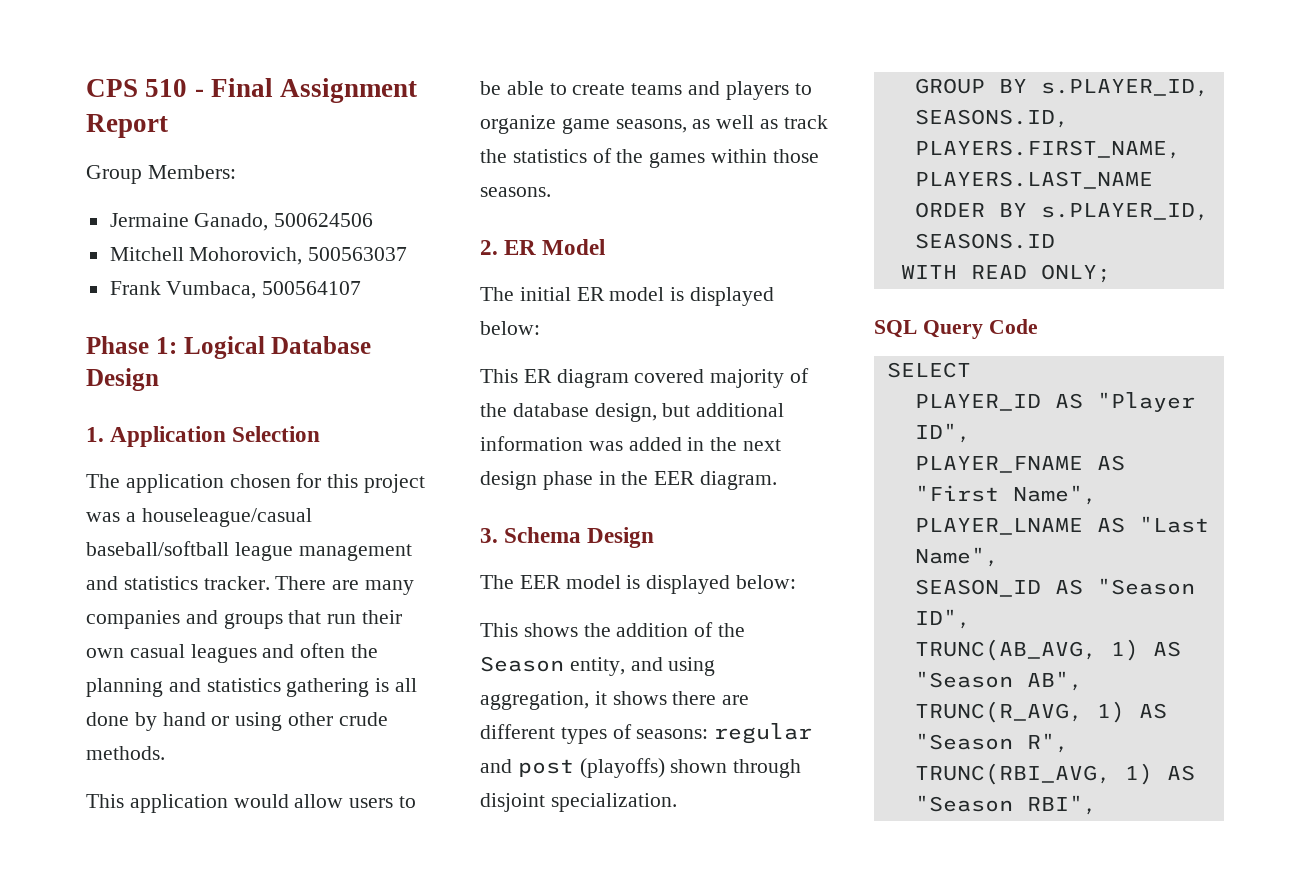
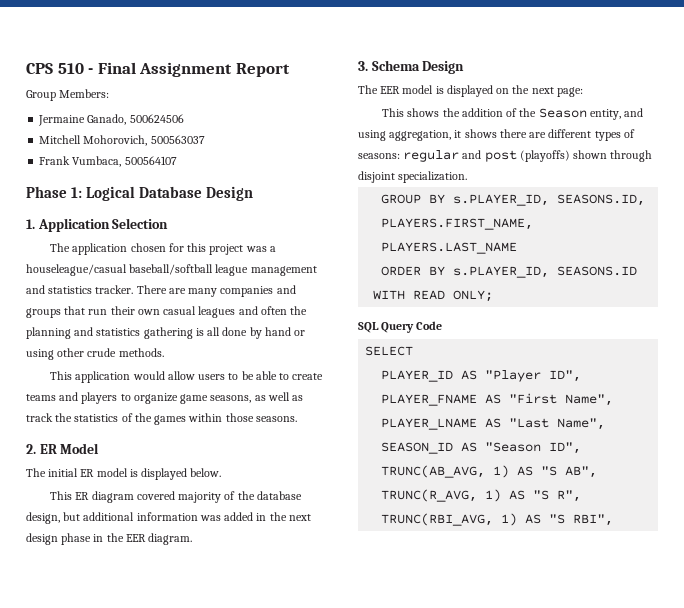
- The initial ER model is displayed below:
+ The initial ER model is displayed below.
- The EER model is displayed below:
+ The EER model is displayed on the next page:
- TRUNC(AB_AVG, 1) AS "Season AB",
+ TRUNC(AB_AVG, 1) AS "S AB",
- TRUNC(R_AVG, 1) AS "Season R",
+ TRUNC(R_AVG, 1) AS "S R",
- TRUNC(RBI_AVG, 1) AS "Season RBI",
+ TRUNC(RBI_AVG, 1) AS "S RBI",

